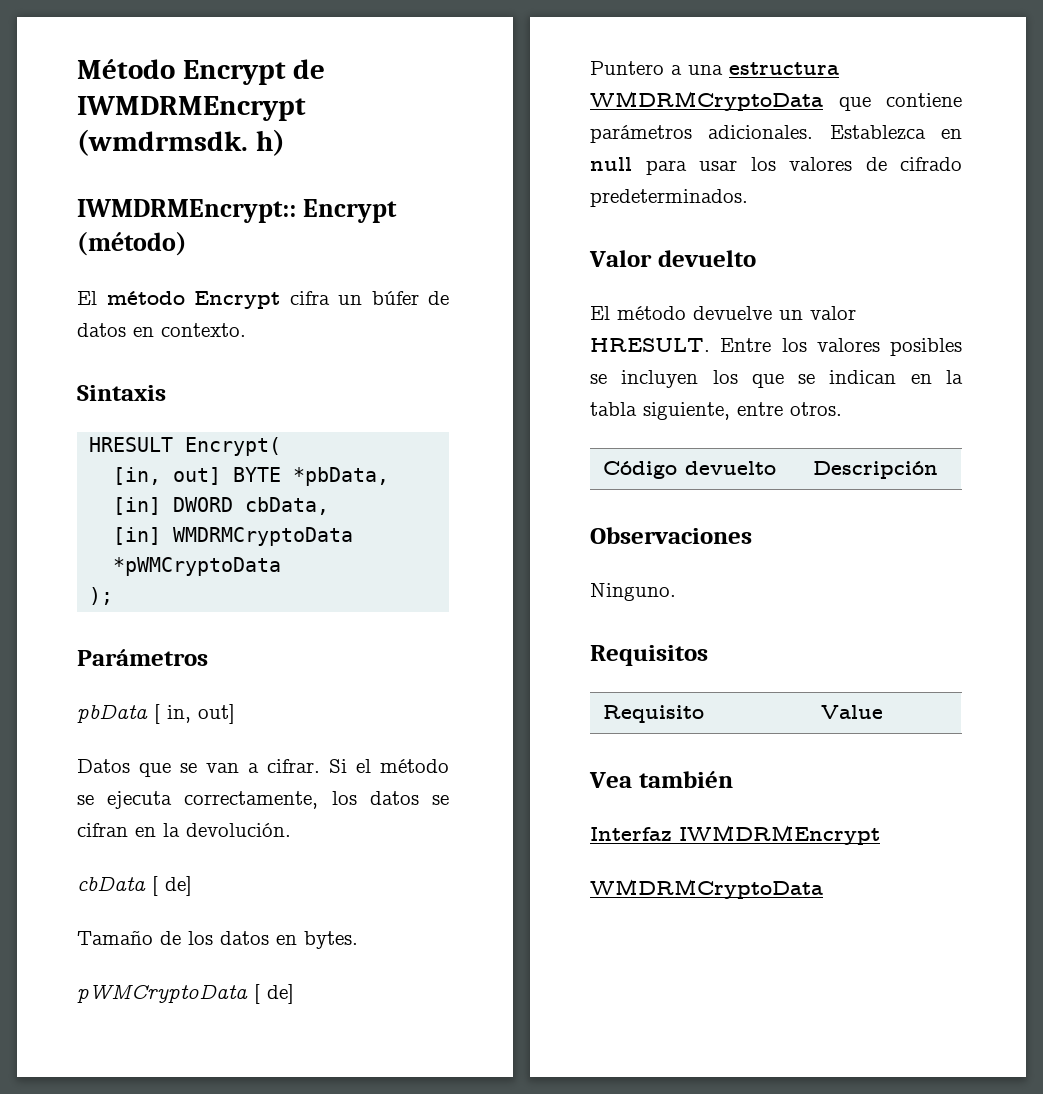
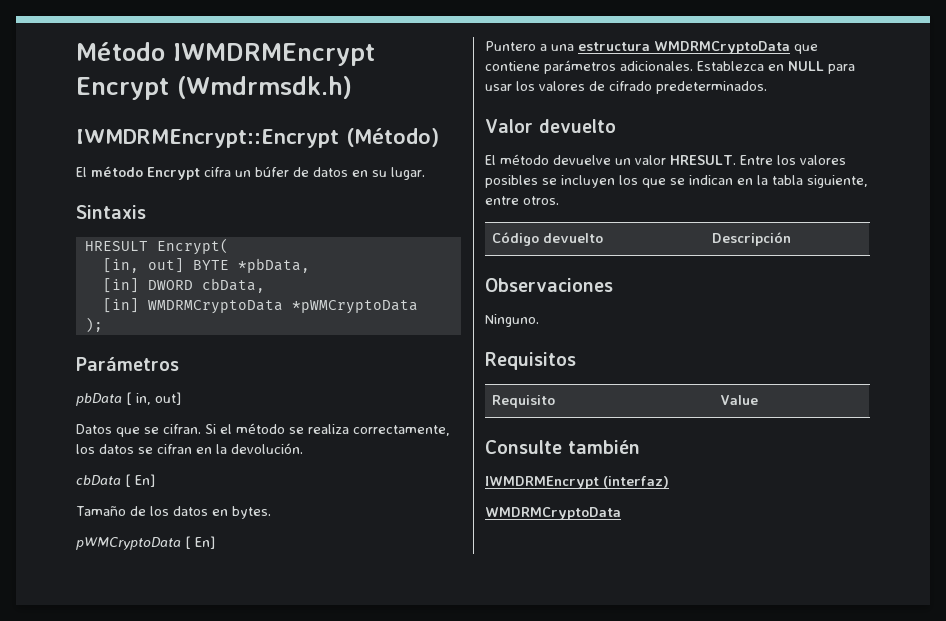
- Método Encrypt de IWMDRMEncrypt (wmdrmsdk. h)
- IWMDRMEncrypt:: Encrypt (método)
+ Método IWMDRMEncrypt Encrypt (Wmdrmsdk.h)
+ IWMDRMEncrypt::Encrypt (Método)
- El método Encrypt cifra un búfer de datos en contexto.
+ El método Encrypt cifra un búfer de datos en su lugar.
- Datos que se van a cifrar.
+ Datos que se cifran.
- Si el método se ejecuta correctamente, los datos se cifran en la devolución.
+ Si el método se realiza correctamente, los datos se cifran en la devolución.
- cbData [ de]
+ cbData [ En]
- pWMCryptoData [ de]
+ pWMCryptoData [ En]
- Establezca en null para usar los valores de cifrado predeterminados.
+ Establezca en NULL para usar los valores de cifrado predeterminados.
- Vea también
+ Consulte también
- Interfaz IWMDRMEncrypt
+ IWMDRMEncrypt (interfaz)

